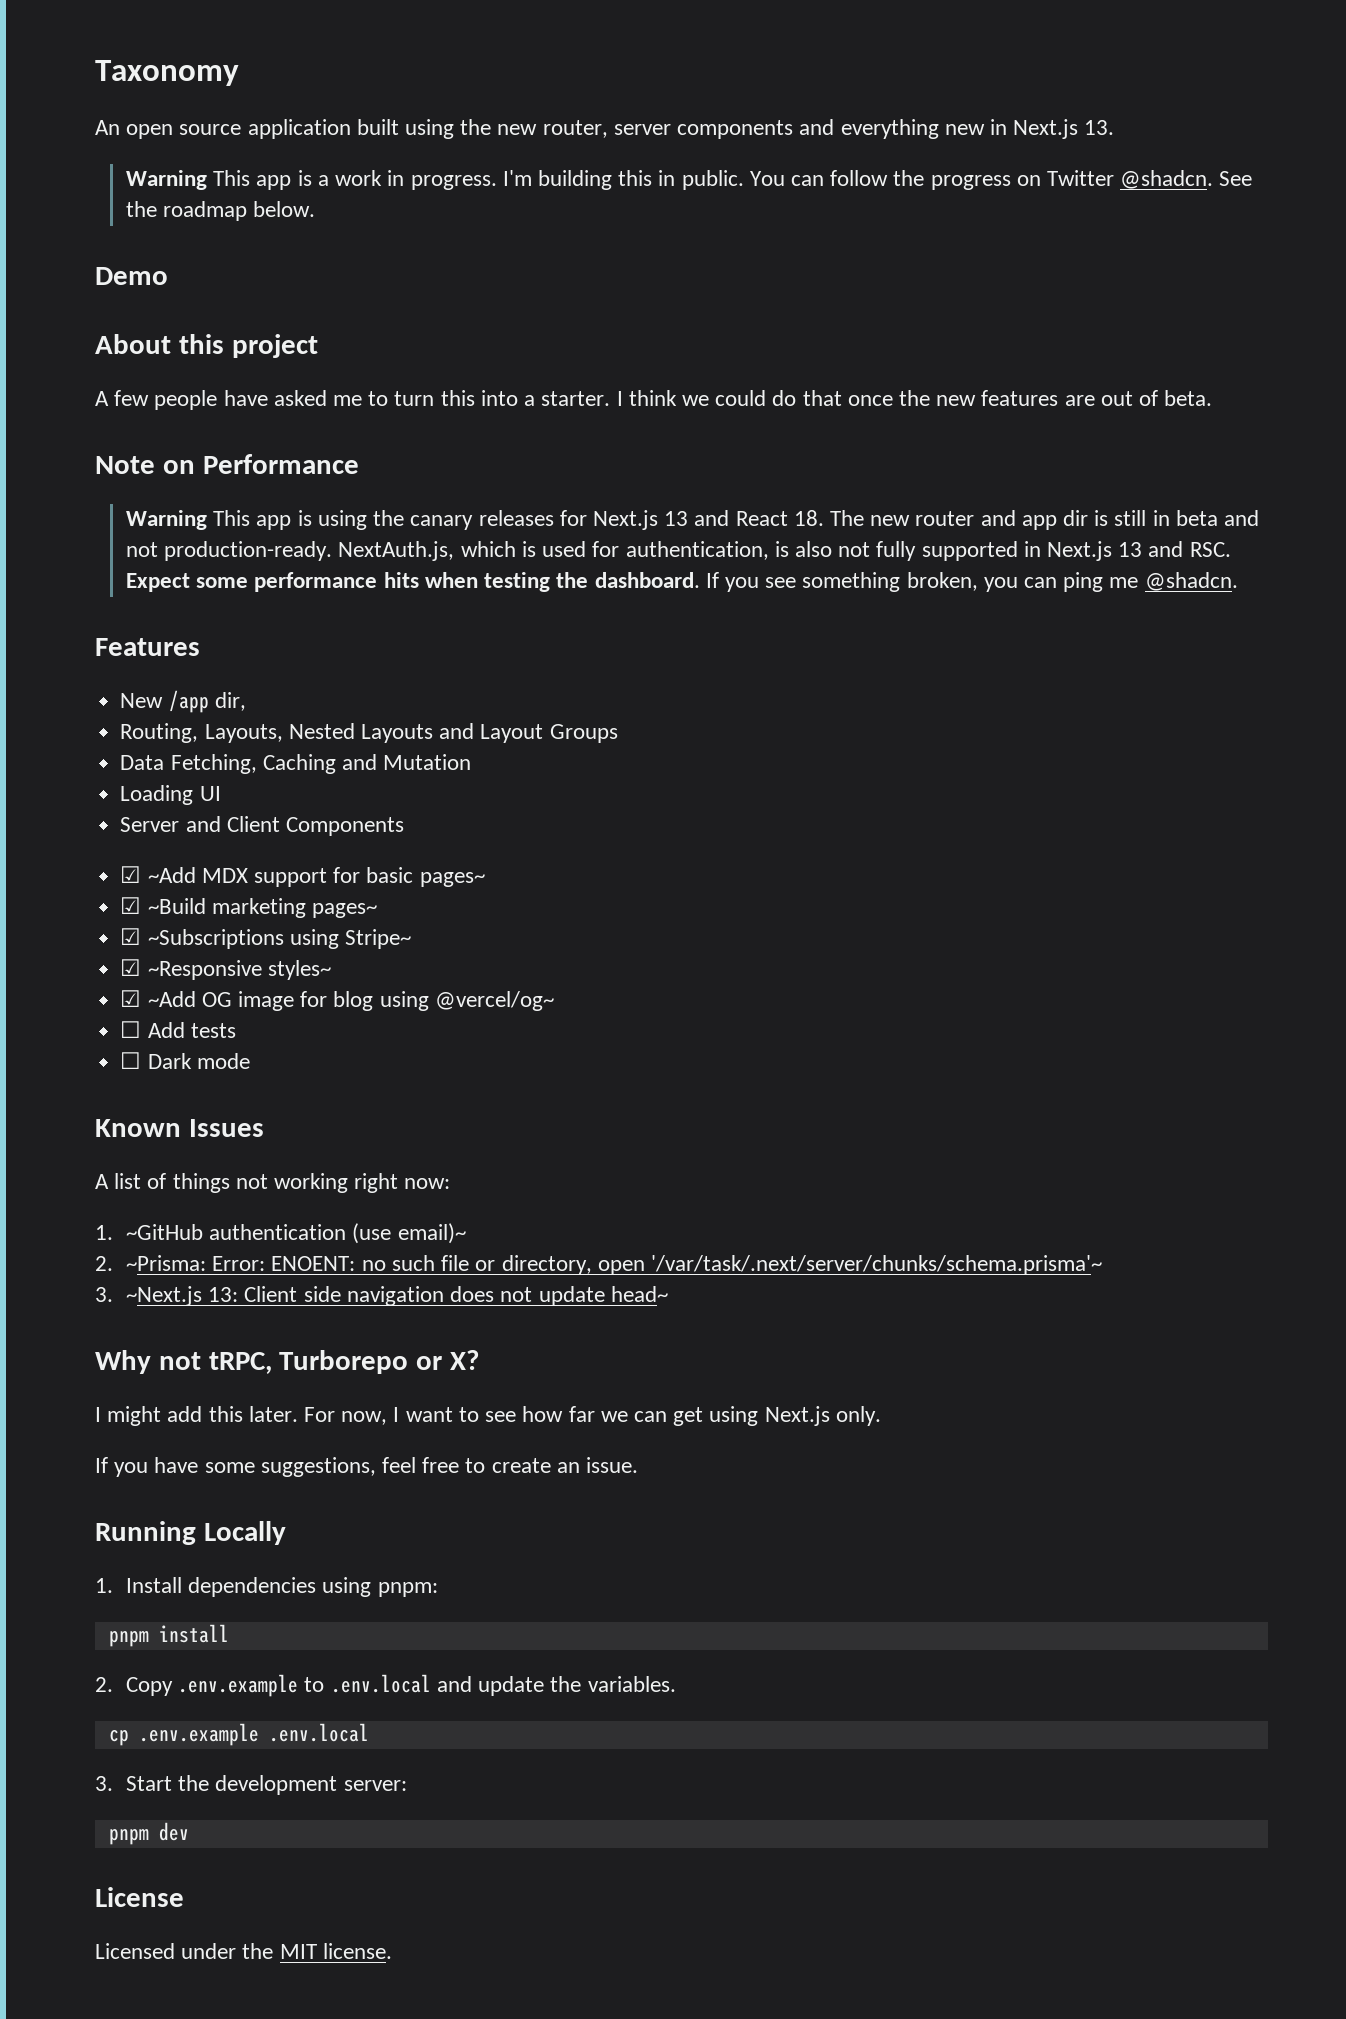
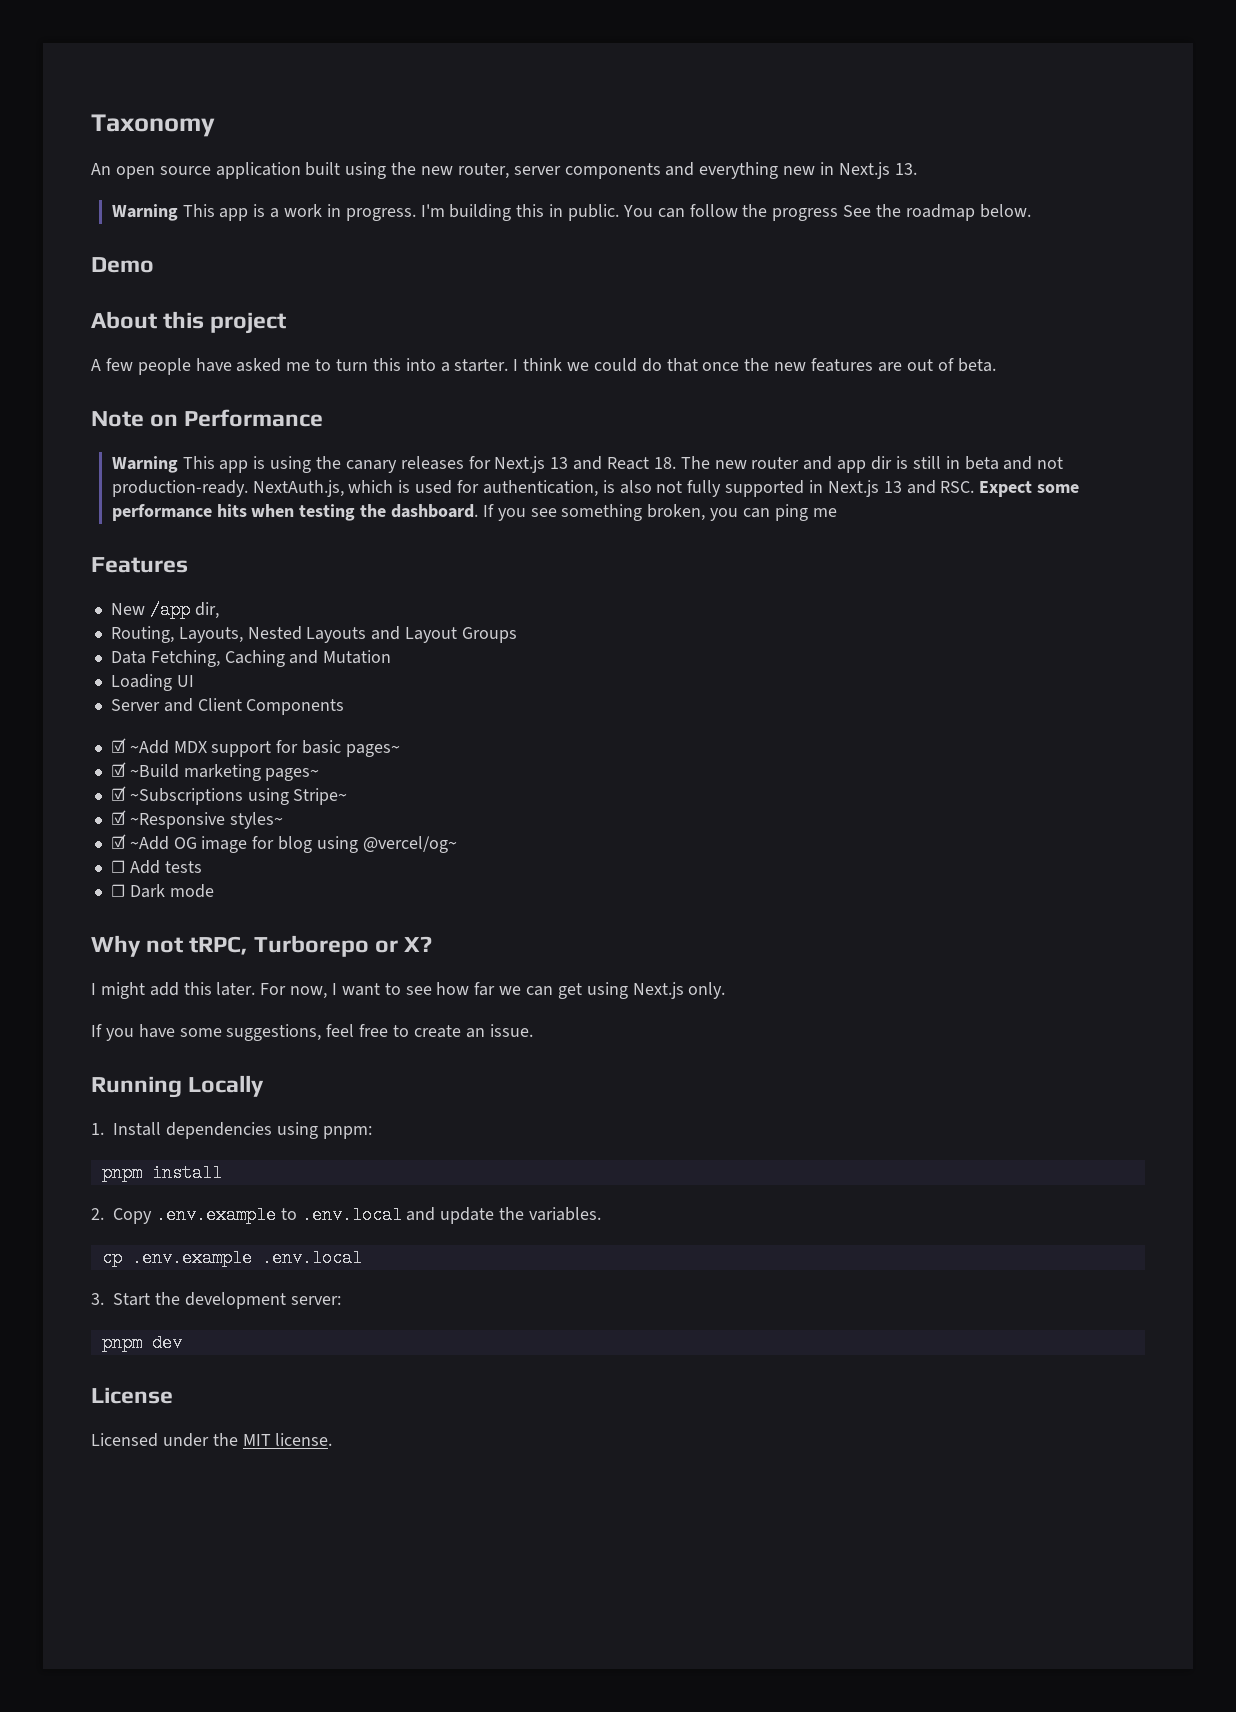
- You can follow the progress on Twitter @shadcn. See the roadmap below.
+ You can follow the progress See the roadmap below.
- If you see something broken, you can ping me @shadcn.
+ If you see something broken, you can ping me
- Known Issues
- A list of things not working right now:
- 1. ~GitHub authentication (use email)~
- 2. ~Prisma: Error: ENOENT: no such file or directory, open '/var/task/.next/server/chunks/schema.prisma'~
- 3. ~Next.js 13: Client side navigation does not update head~

